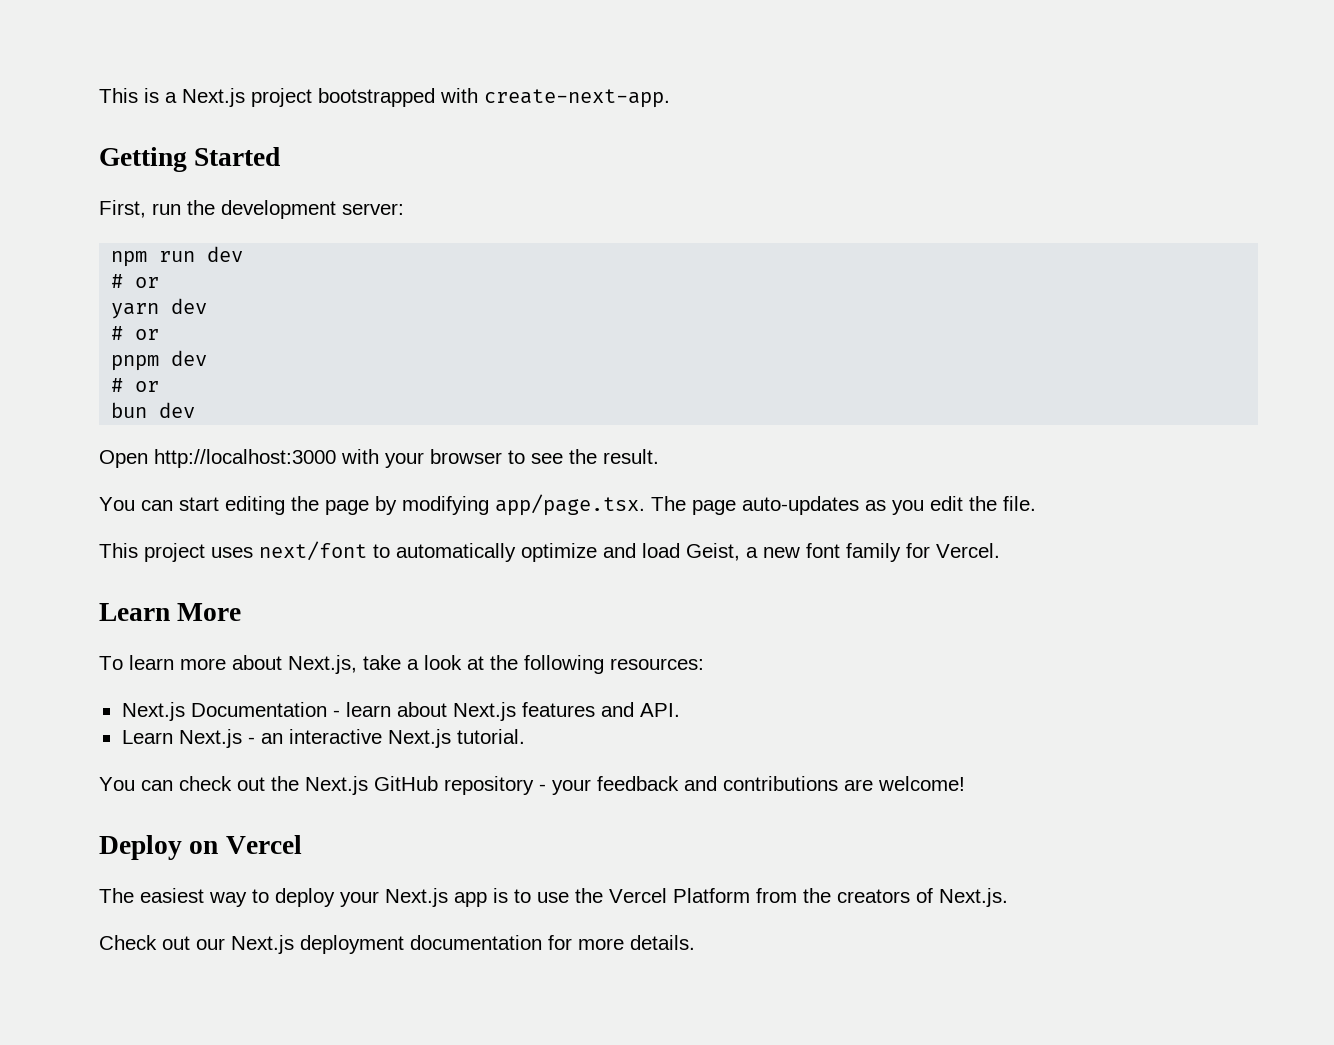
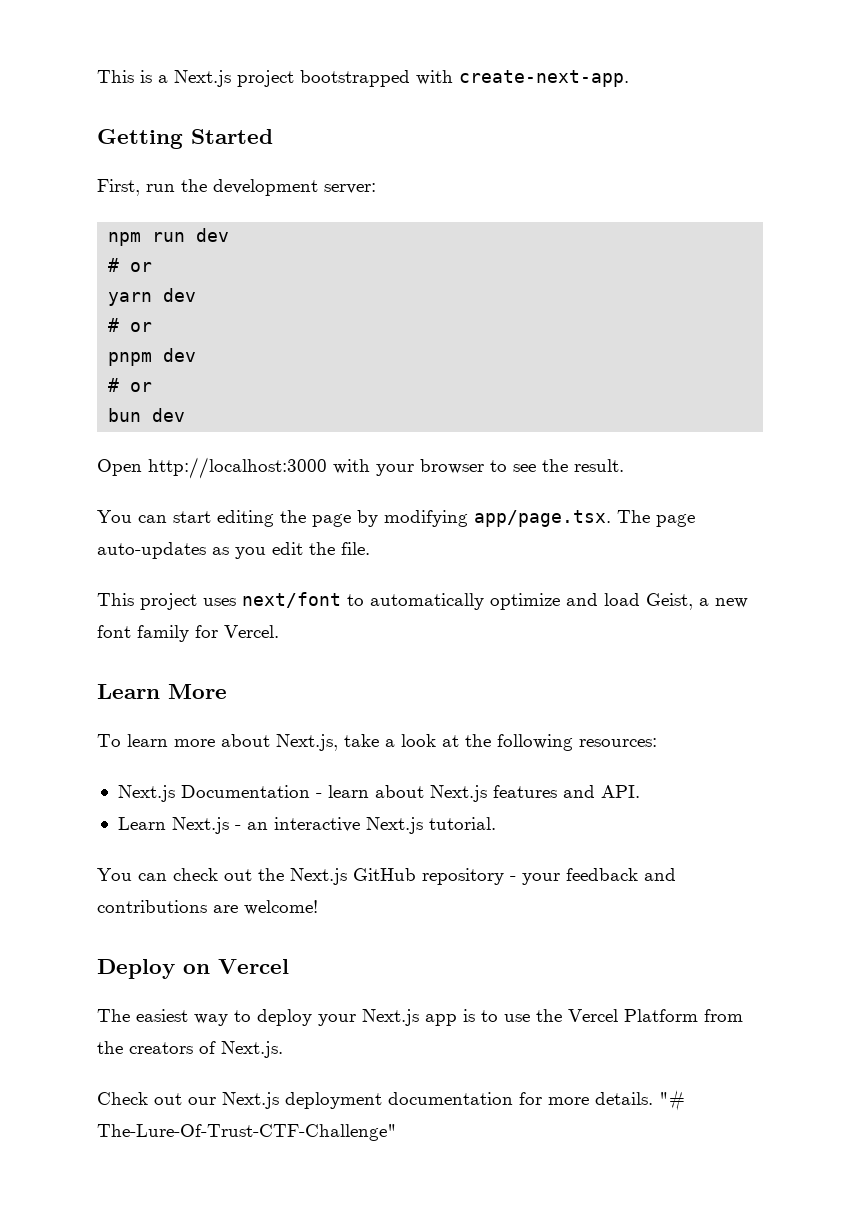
+ "# The-Lure-Of-Trust-CTF-Challenge"

